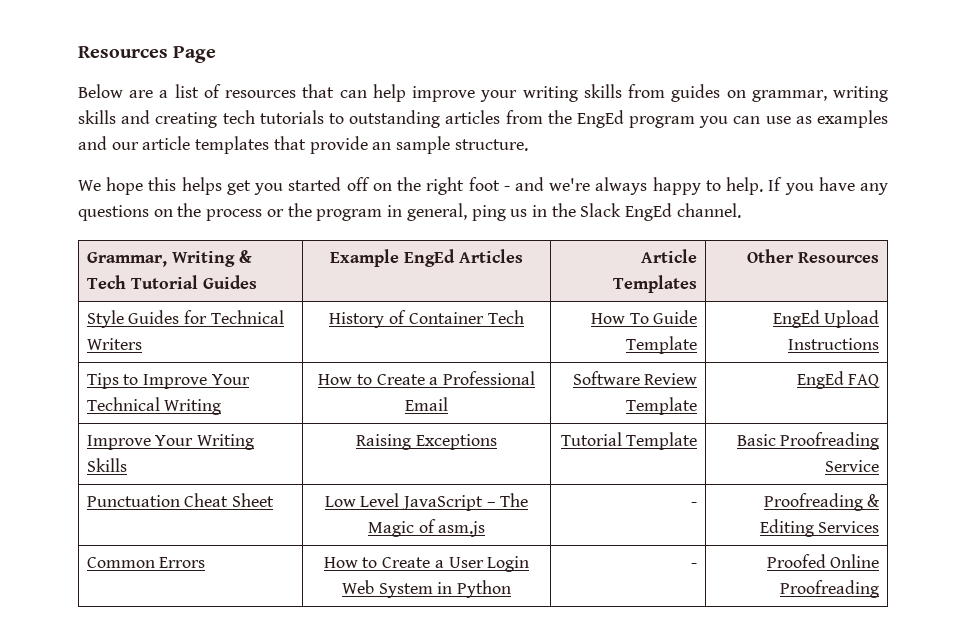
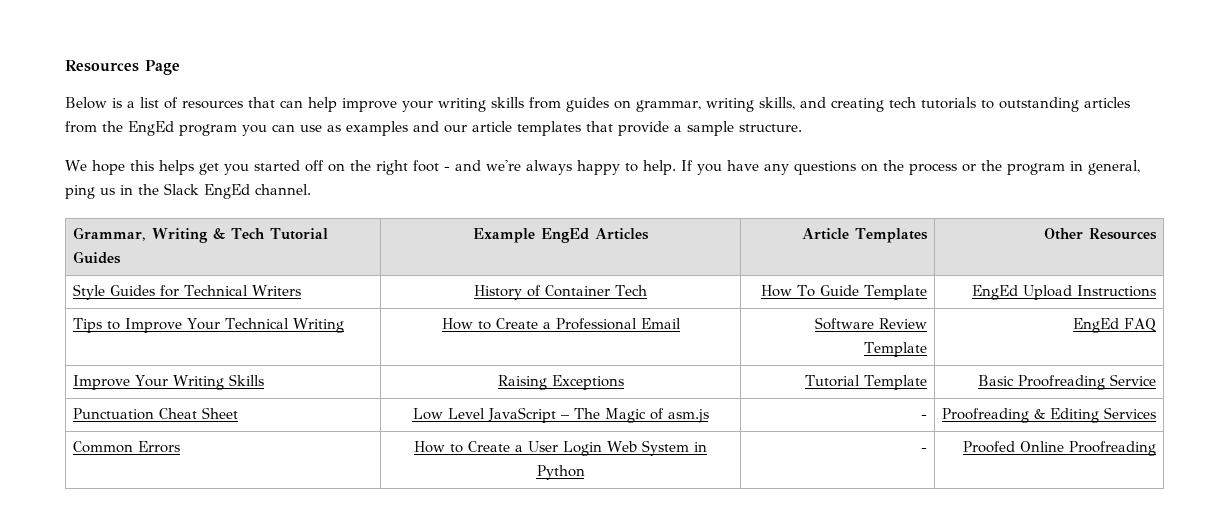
- Below are a list of resources that can help improve your writing skills from guides on grammar, writing skills and creating tech tutorials to outstanding articles from the EngEd program you can use as examples and our article templates that provide an sample structure.
+ Below is a list of resources that can help improve your writing skills from guides on grammar, writing skills, and creating tech tutorials to outstanding articles from the EngEd program you can use as examples and our article templates that provide a sample structure.

